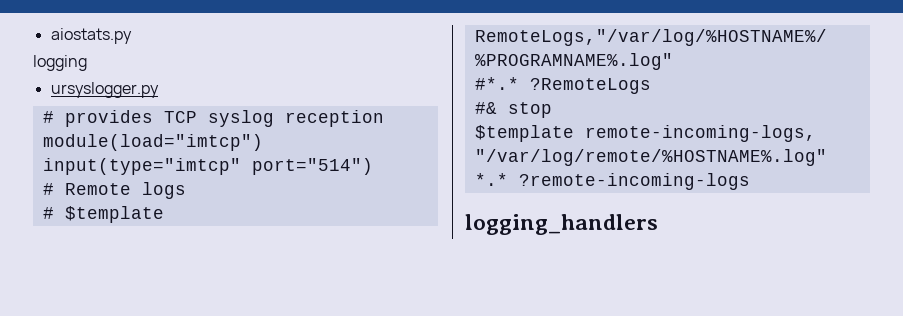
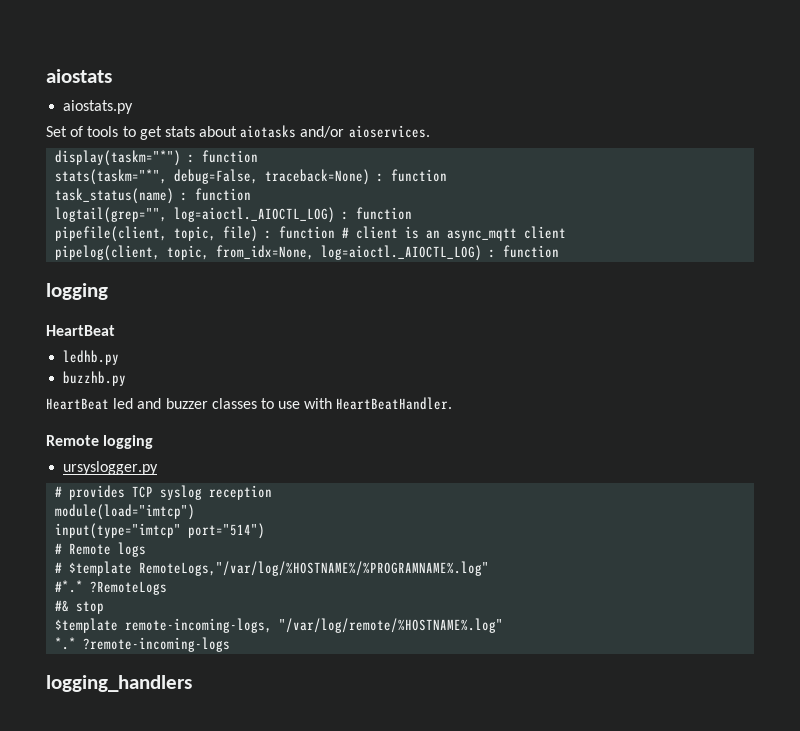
+ aiostats
+ Set of tools to get stats about aiotasks and/or aioservices.
+ display(taskm="*") : function
+ stats(taskm="*", debug=False, traceback=None) : function
+ task_status(name) : function
+ logtail(grep="", log=aioctl._AIOCTL_LOG) : function
+ pipefile(client, topic, file) : function # client is an async_mqtt client
+ pipelog(client, topic, from_idx=None, log=aioctl._AIOCTL_LOG) : function
  logging
+ HeartBeat
+ ledhb.py
+ buzzhb.py
+ HeartBeat led and buzzer classes to use with HeartBeatHandler.
+ Remote logging

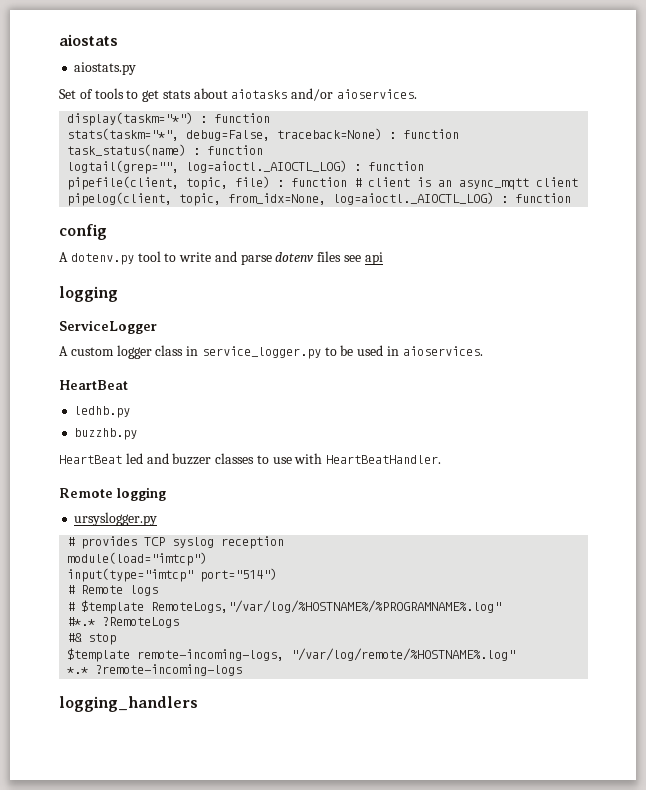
  pipelog(client, topic, from_idx=None, log=aioctl._AIOCTL_LOG) : function
+ config
+ A dotenv.py tool to write and parse dotenv files see api
  logging
+ ServiceLogger
+ A custom logger class in service_logger.py to be used in aioservices.

